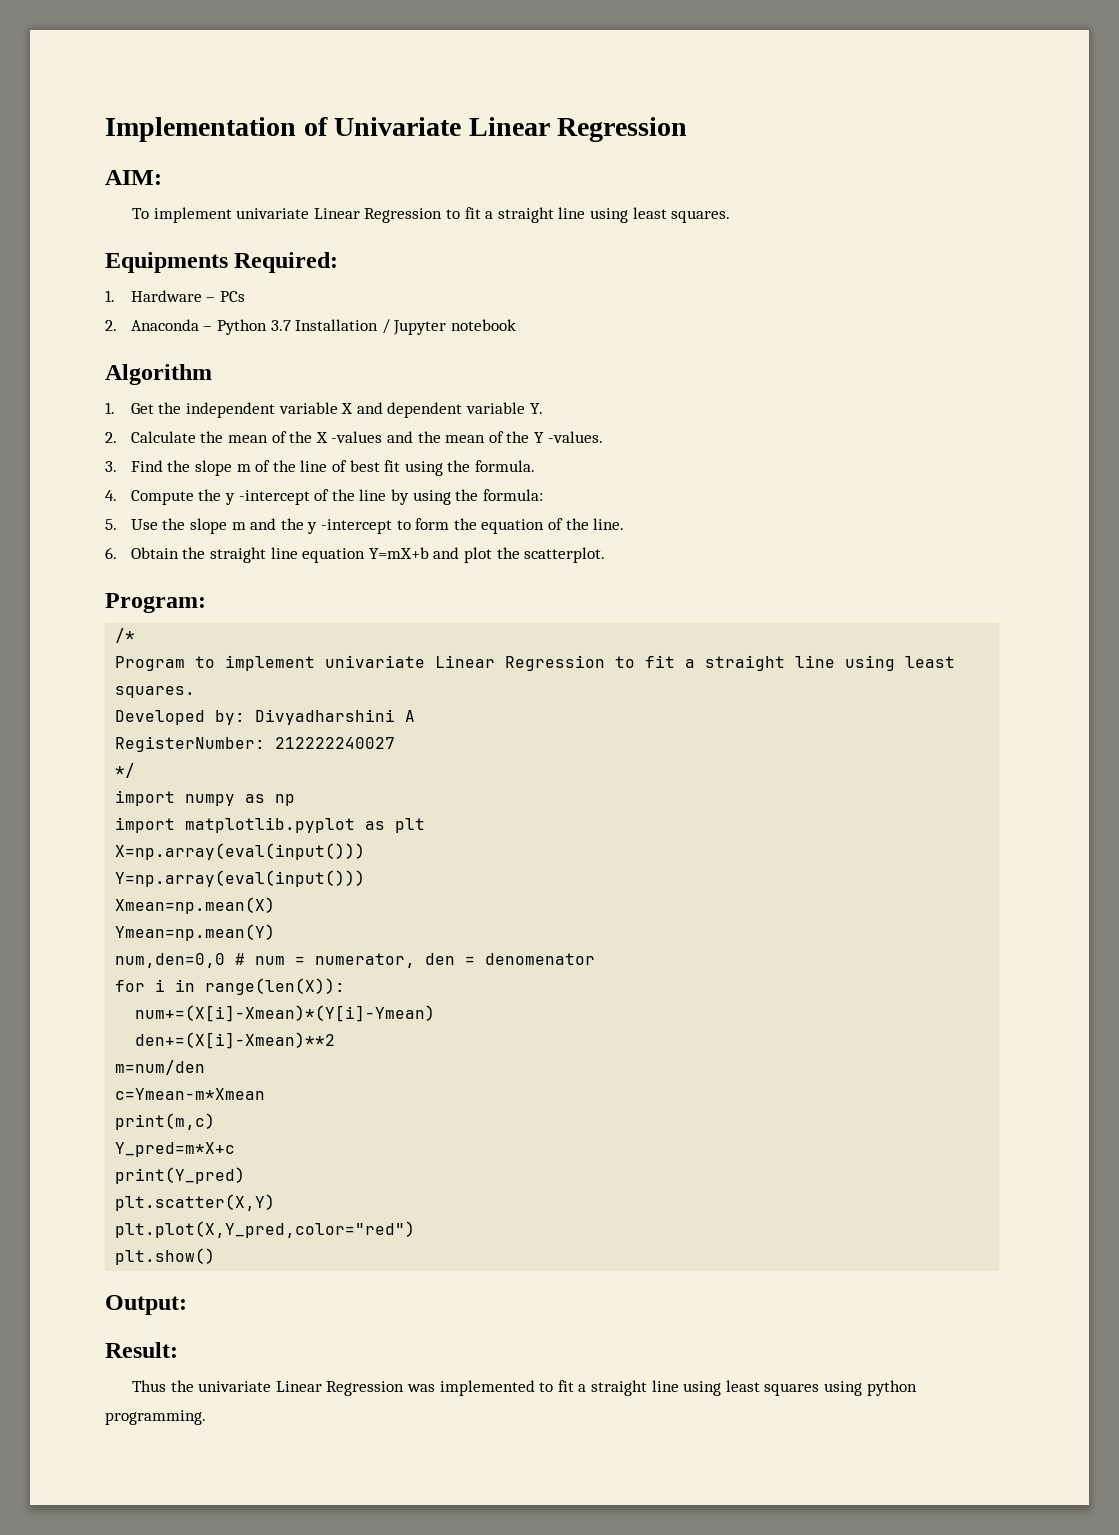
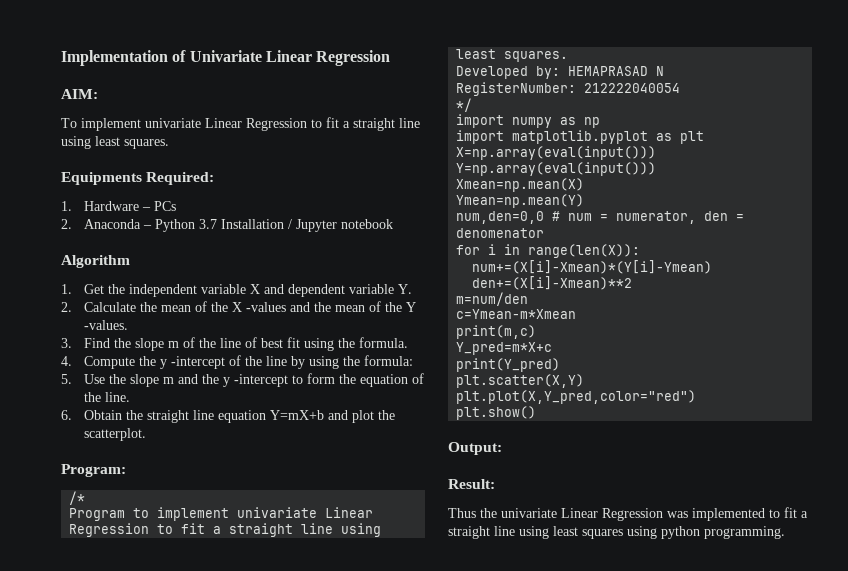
- Developed by: Divyadharshini A
+ Developed by: HEMAPRASAD N
- RegisterNumber: 212222240027
+ RegisterNumber: 212222040054

